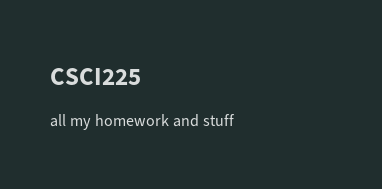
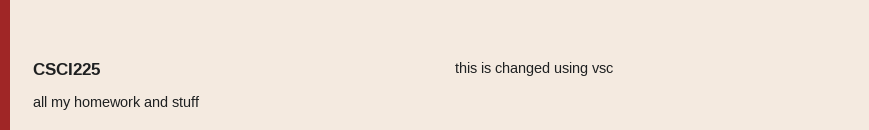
+ this is changed using vsc

